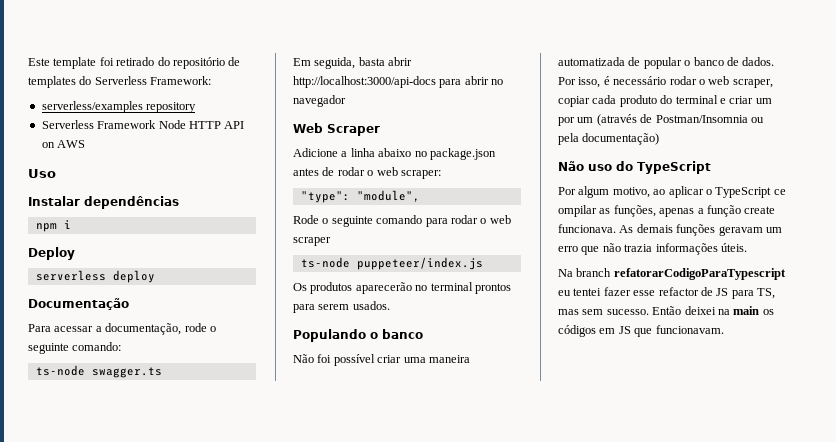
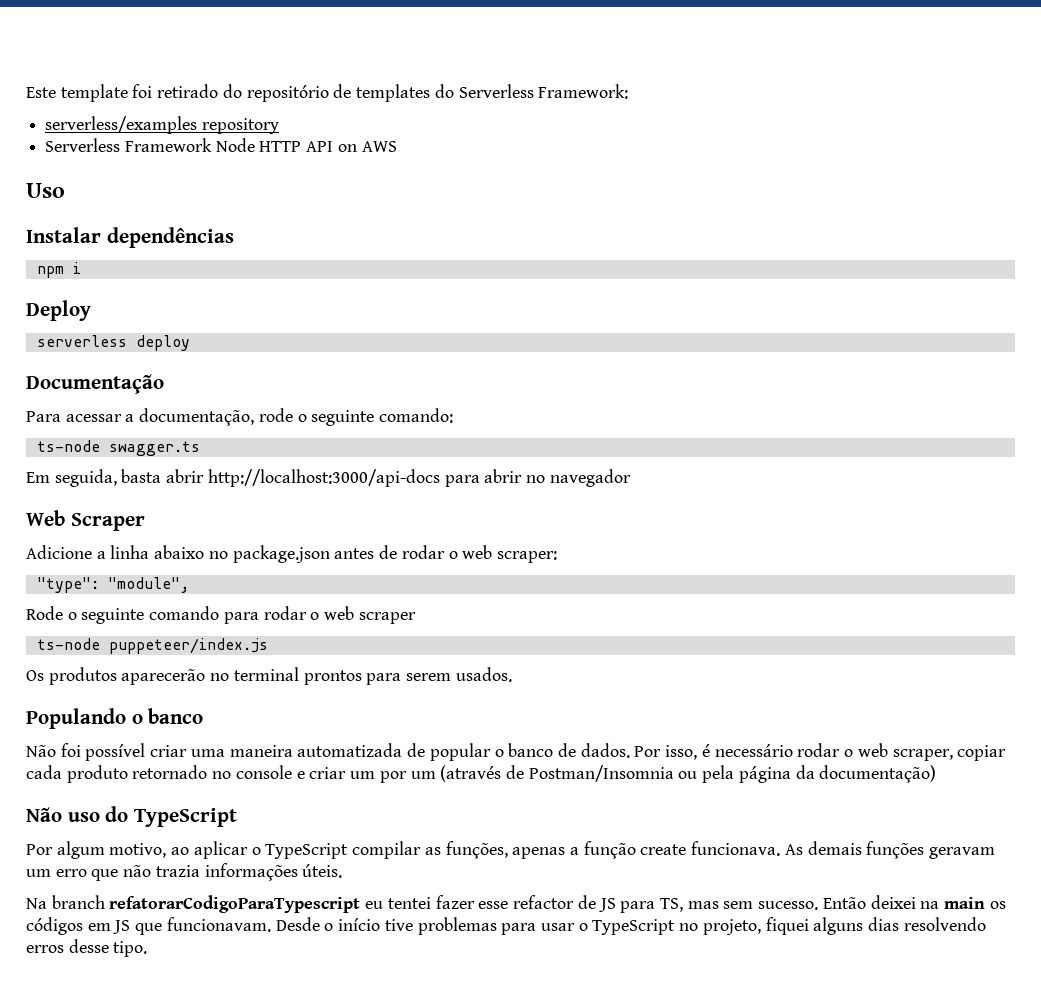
- Por isso, é necessário rodar o web scraper, copiar cada produto do terminal e criar um por um (através de Postman/Insomnia ou pela documentação)
+ Por isso, é necessário rodar o web scraper, copiar cada produto retornado no console e criar um por um (através de Postman/Insomnia ou pela página da documentação)
- Por algum motivo, ao aplicar o TypeScript ce ompilar as funções, apenas a função create funcionava.
+ Por algum motivo, ao aplicar o TypeScript compilar as funções, apenas a função create funcionava.
+ Desde o início tive problemas para usar o TypeScript no projeto, fiquei alguns dias resolvendo erros desse tipo.

